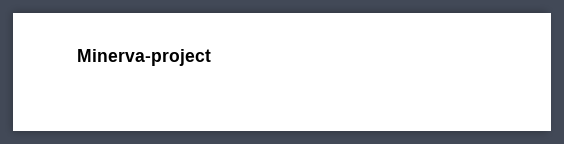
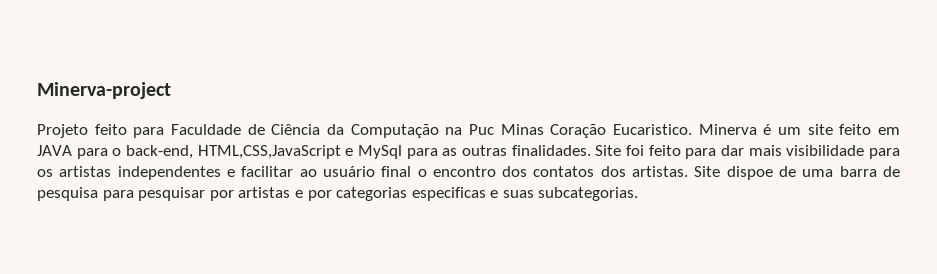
+ Projeto feito para Faculdade de Ciência da Computação na Puc Minas Coração Eucaristico. Minerva é um site feito em JAVA para o back-end, HTML,CSS,JavaScript e MySql para as outras finalidades. Site foi feito para dar mais visibilidade para os artistas independentes e facilitar ao usuário final o encontro dos contatos dos artistas. Site dispoe de uma barra de pesquisa para pesquisar por artistas e por categorias especificas e suas subcategorias.

